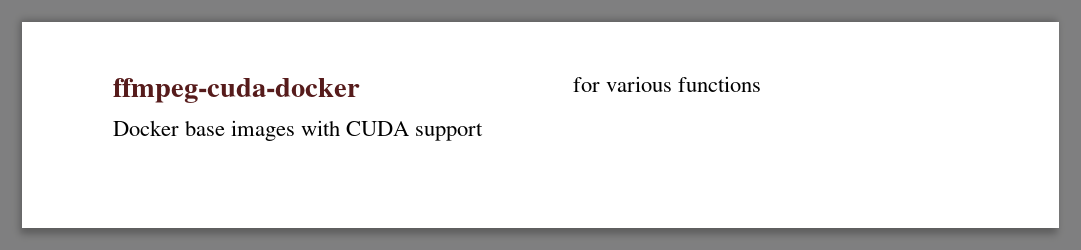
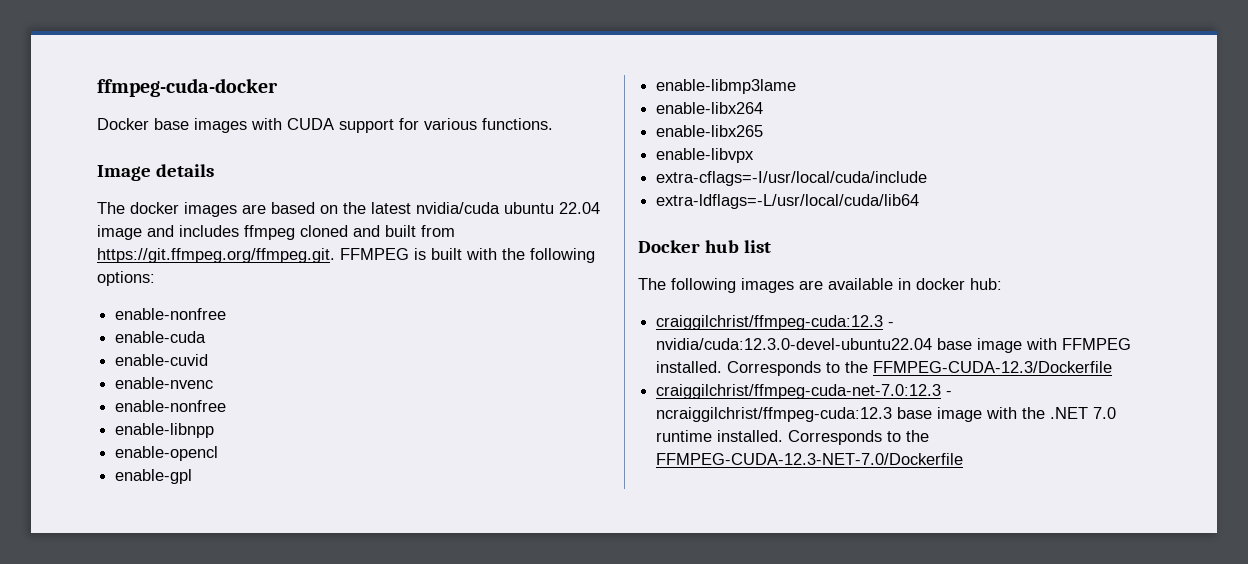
- Docker base images with CUDA support for various functions
+ Docker base images with CUDA support for various functions.
+ Image details
+ The docker images are based on the latest nvidia/cuda ubuntu 22.04 image and includes ffmpeg cloned and built from https://git.ffmpeg.org/ffmpeg.git. FFMPEG is built with the following options:
+ enable-nonfree
+ enable-cuda
+ enable-cuvid
+ enable-nvenc
+ enable-nonfree
+ enable-libnpp
+ enable-opencl
+ enable-gpl
+ enable-libmp3lame
+ enable-libx264
+ enable-libx265
+ enable-libvpx
+ extra-cflags=-I/usr/local/cuda/include
+ extra-ldflags=-L/usr/local/cuda/lib64
+ Docker hub list
+ The following images are available in docker hub:
+ craiggilchrist/ffmpeg-cuda:12.3 - nvidia/cuda:12.3.0-devel-ubuntu22.04 base image with FFMPEG installed. Corresponds to the FFMPEG-CUDA-12.3/Dockerfile
+ craiggilchrist/ffmpeg-cuda-net-7.0:12.3 - ncraiggilchrist/ffmpeg-cuda:12.3 base image with the .NET 7.0 runtime installed. Corresponds to the FFMPEG-CUDA-12.3-NET-7.0/Dockerfile

